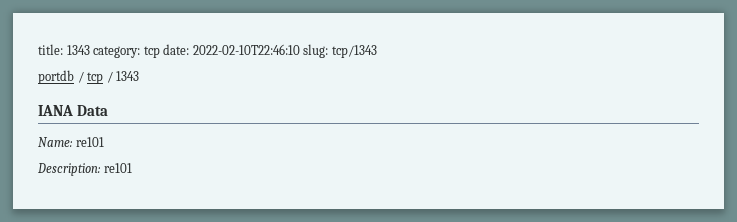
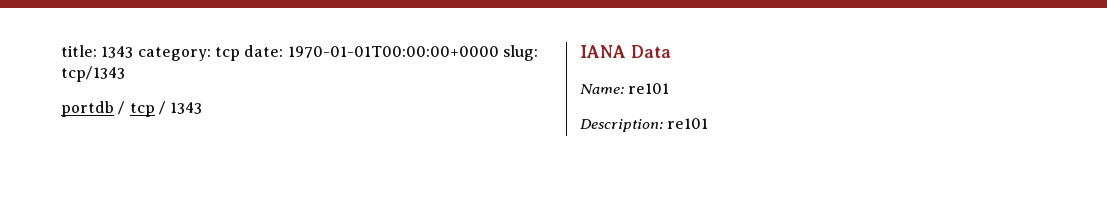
- title: 1343 category: tcp date: 2022-02-10T22:46:10 slug: tcp/1343
+ title: 1343 category: tcp date: 1970-01-01T00:00:00+0000 slug: tcp/1343

